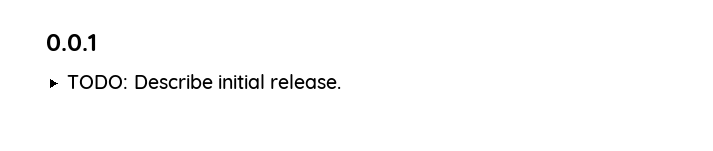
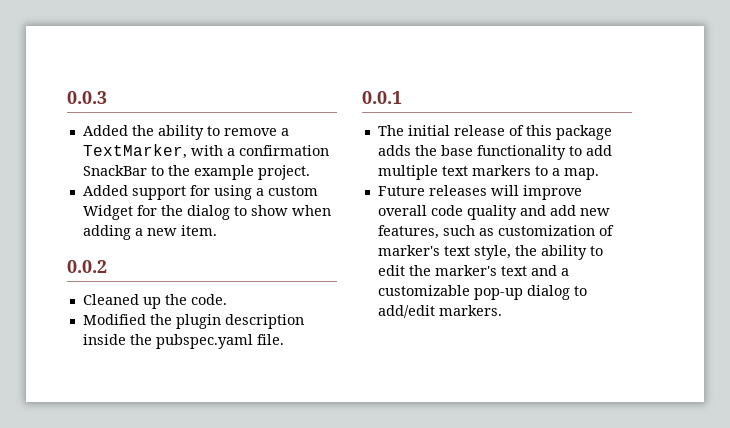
+ 0.0.3
+ Added the ability to remove a TextMarker, with a confirmation SnackBar to the example project.
+ Added support for using a custom Widget for the dialog to show when adding a new item.
+ 0.0.2
+ Cleaned up the code.
+ Modified the plugin description inside the pubspec.yaml file.
  0.0.1
- TODO: Describe initial release.
+ The initial release of this package adds the base functionality to add multiple text markers to a map.
+ Future releases will improve overall code quality and add new features, such as customization of marker's text style, the ability to edit the marker's text and a customizable pop-up dialog to add/edit markers.

